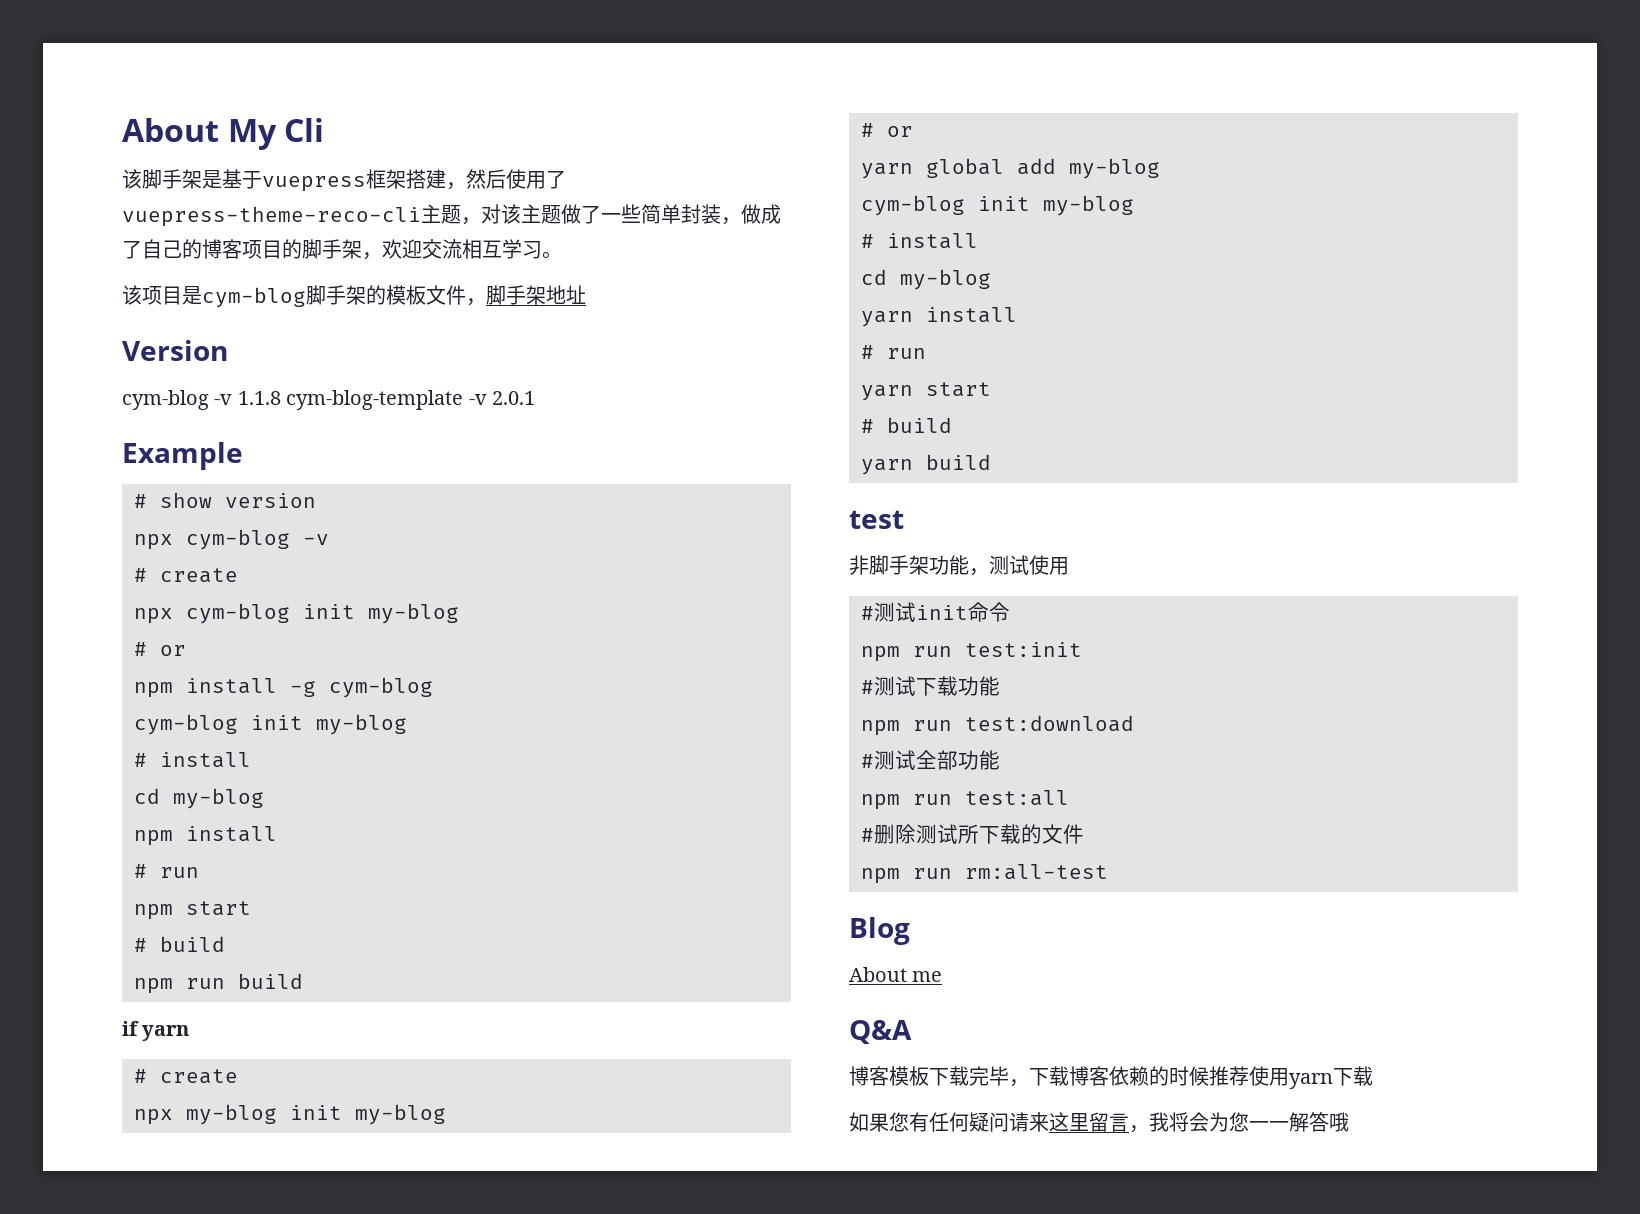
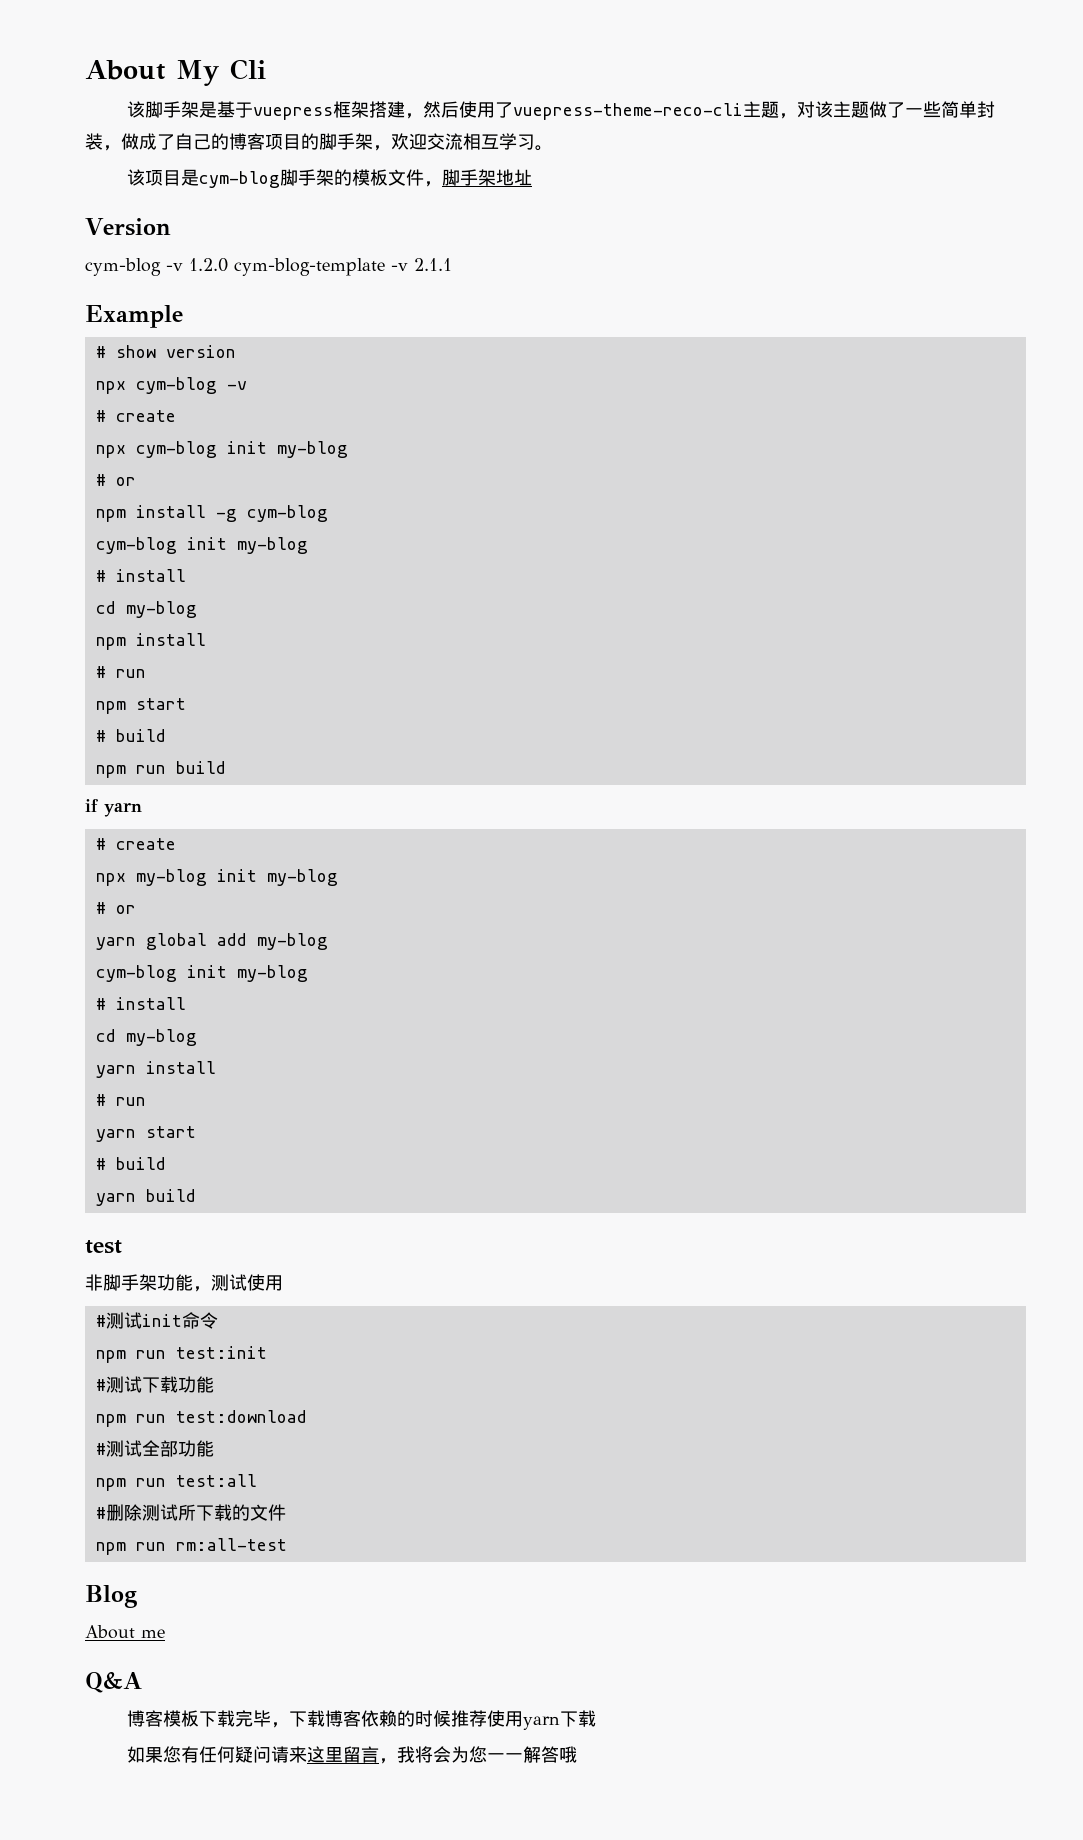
- cym-blog -v 1.1.8 cym-blog-template -v 2.0.1
+ cym-blog -v 1.2.0 cym-blog-template -v 2.1.1

